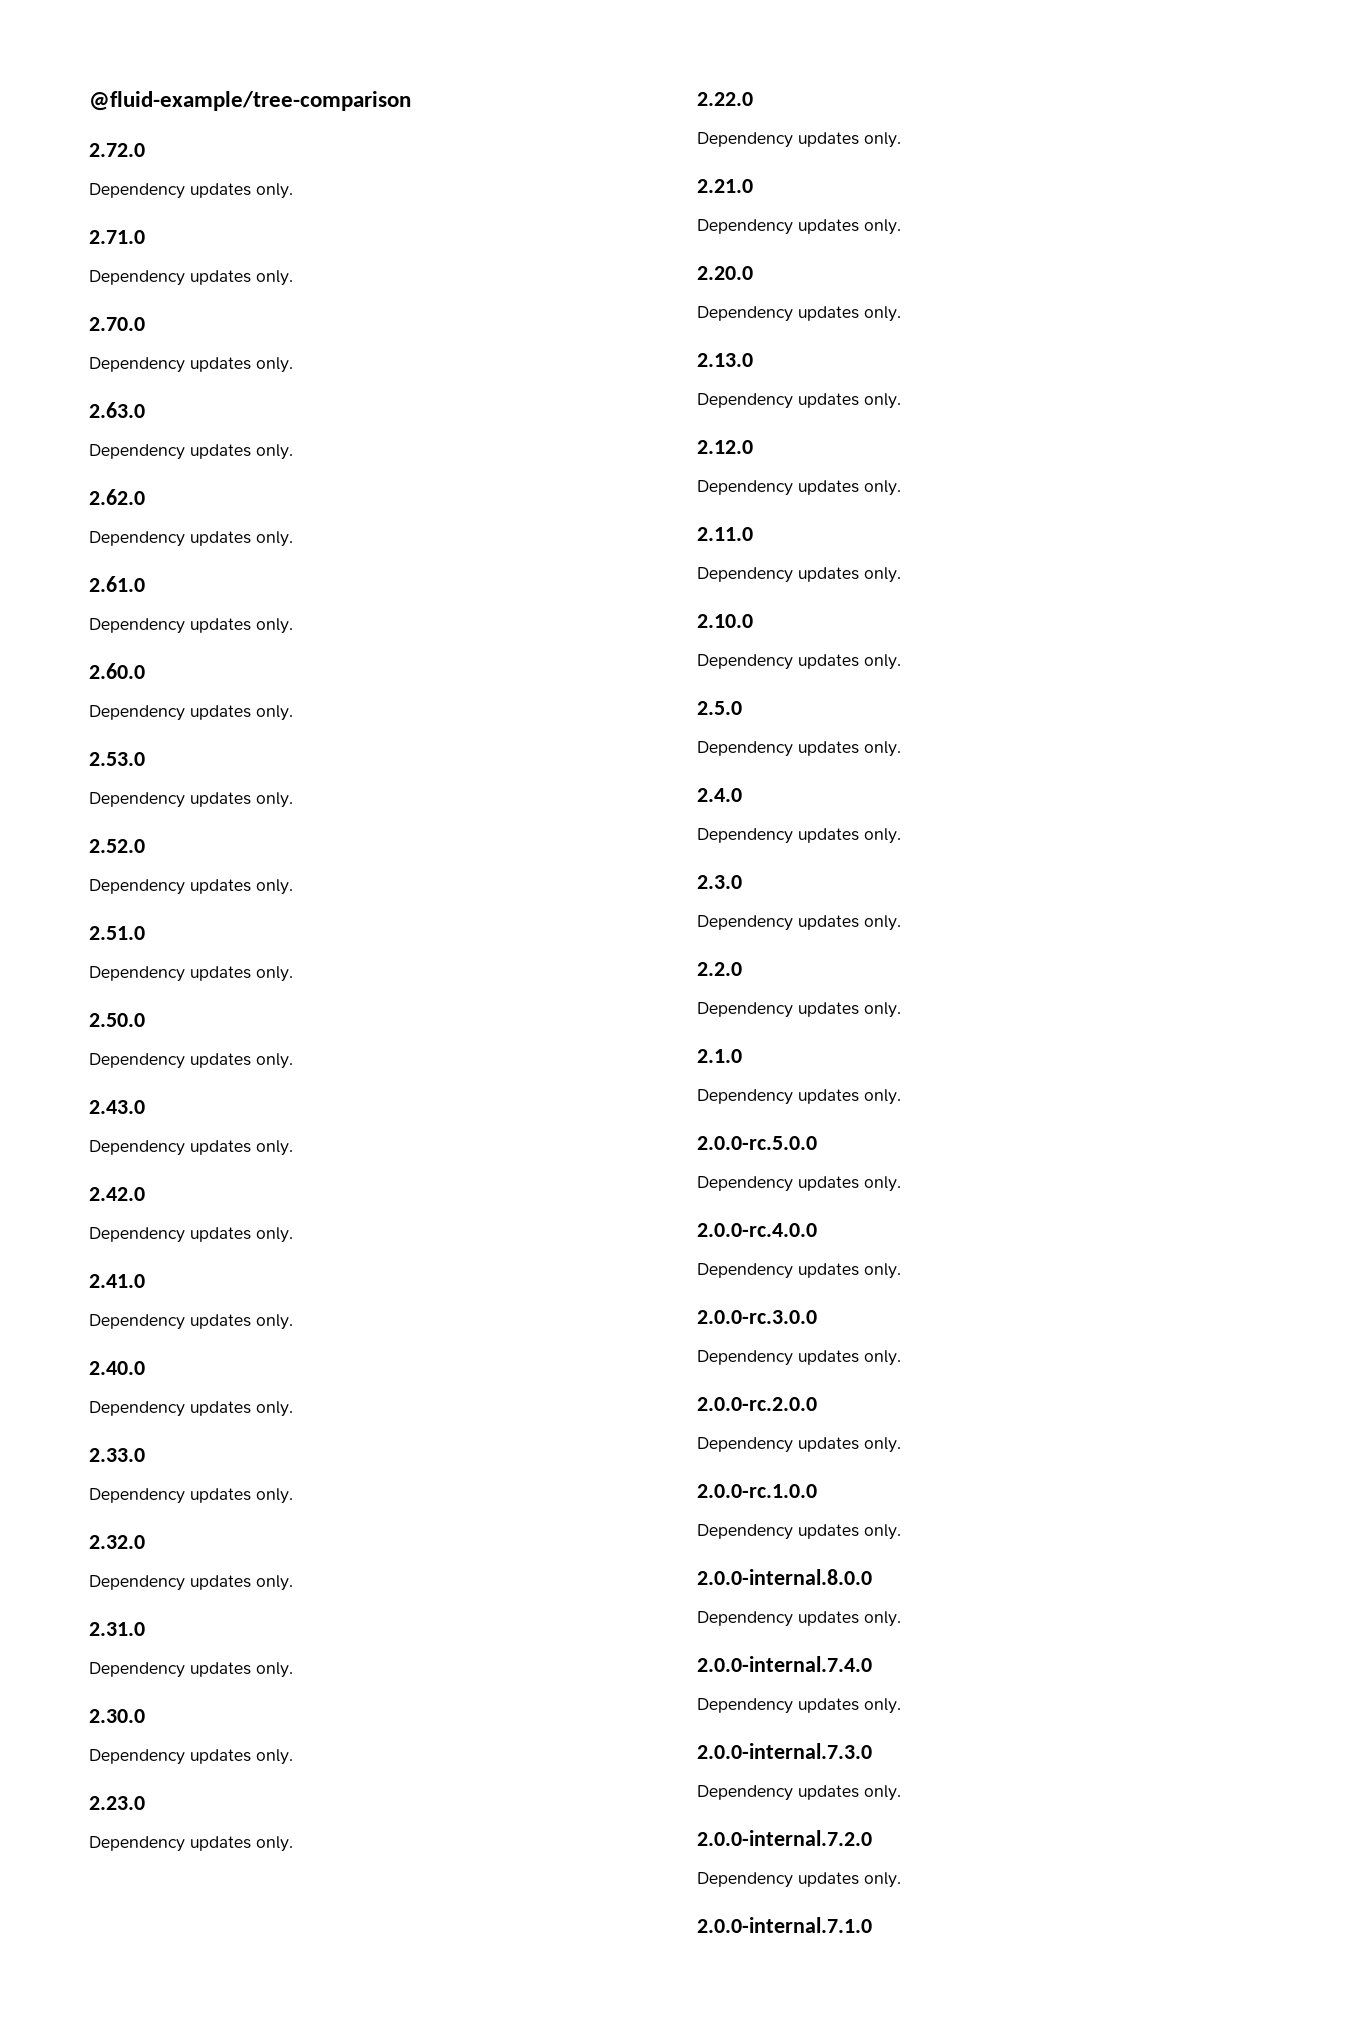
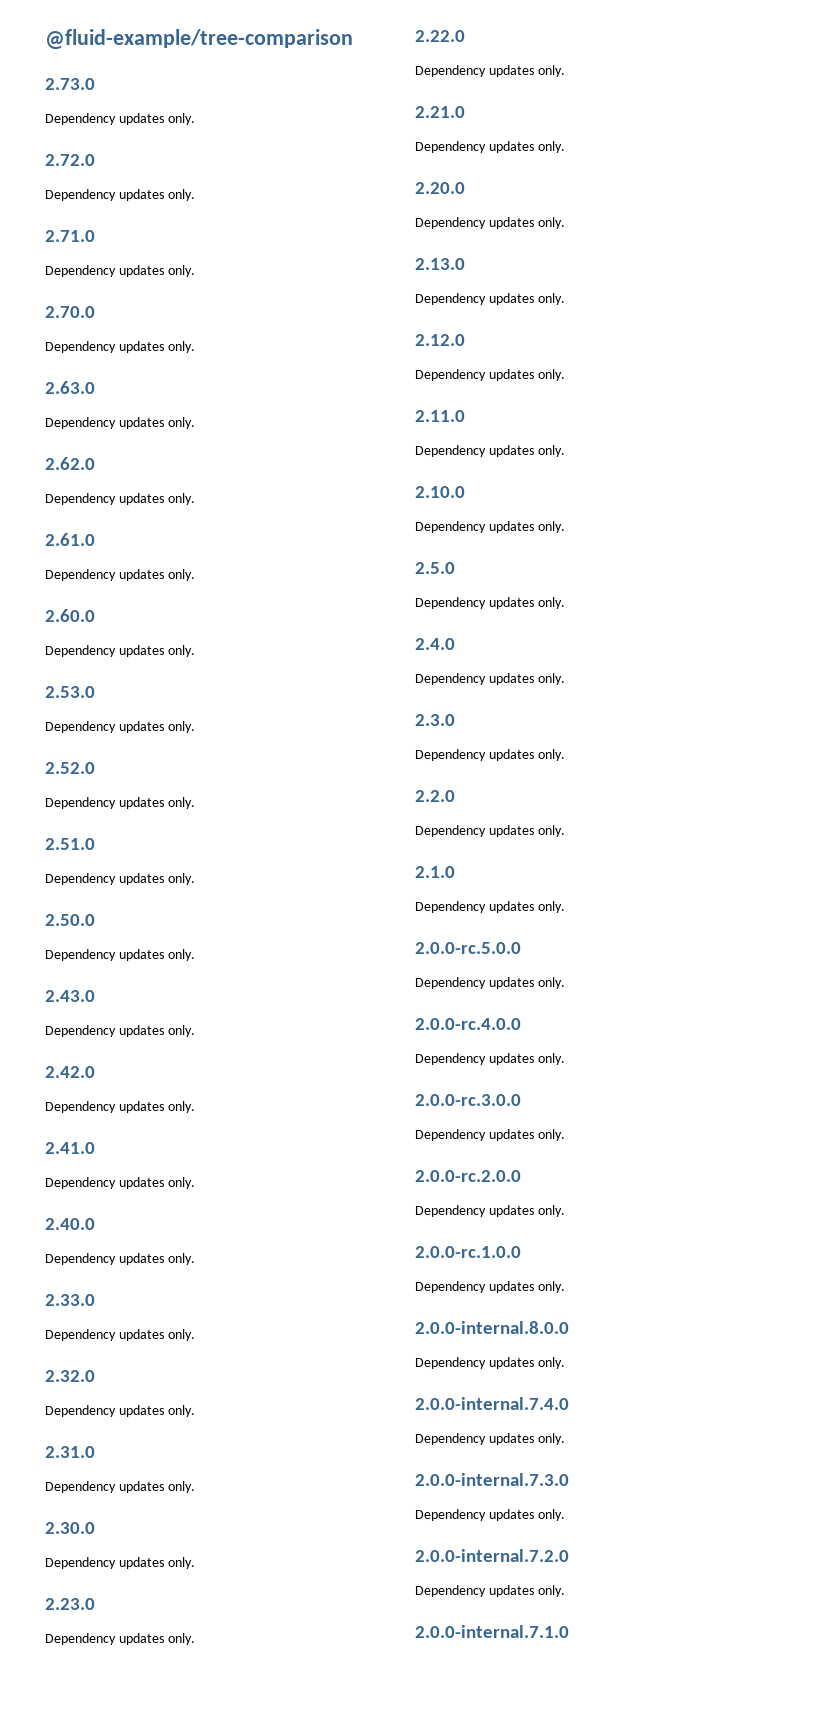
+ 2.73.0
+ Dependency updates only.

